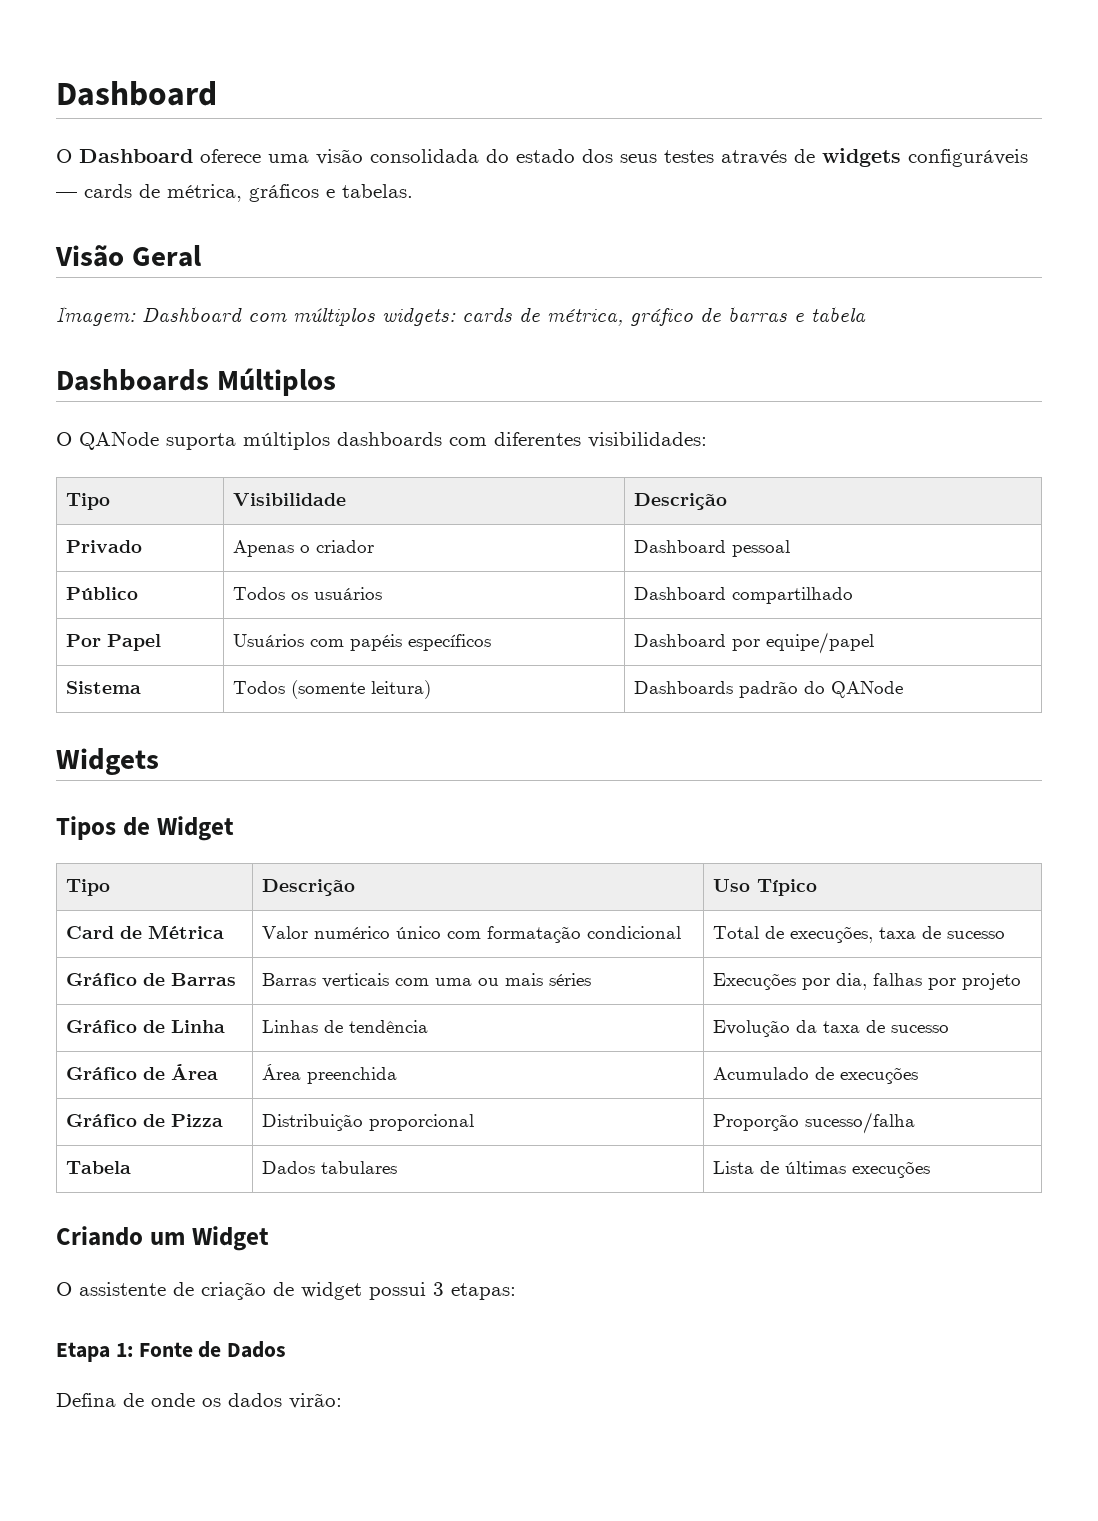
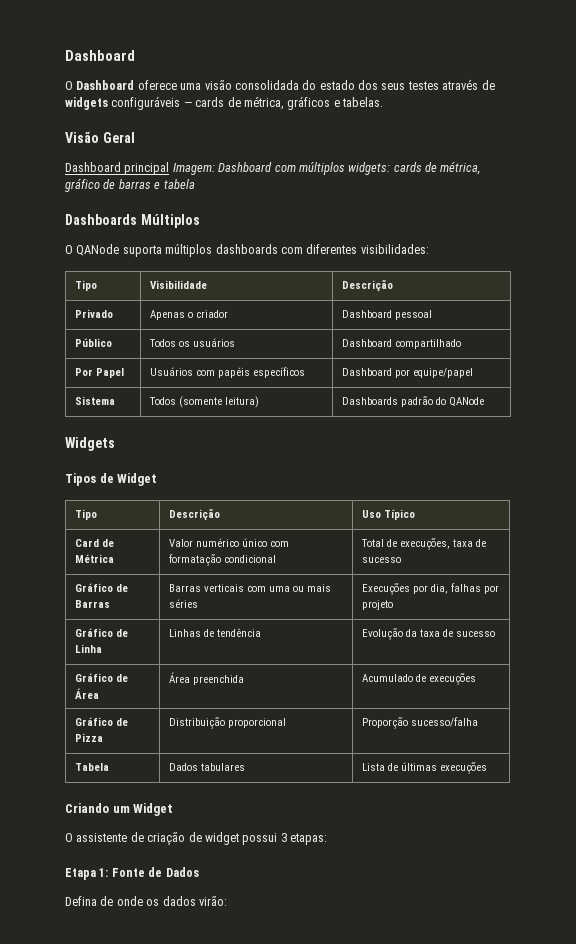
- Imagem: Dashboard com múltiplos widgets: cards de métrica, gráfico de barras e tabela
+ Dashboard principal Imagem: Dashboard com múltiplos widgets: cards de métrica, gráfico de barras e tabela

